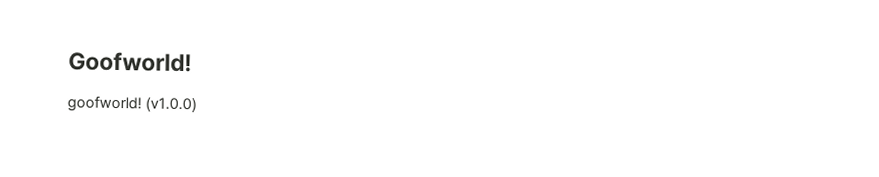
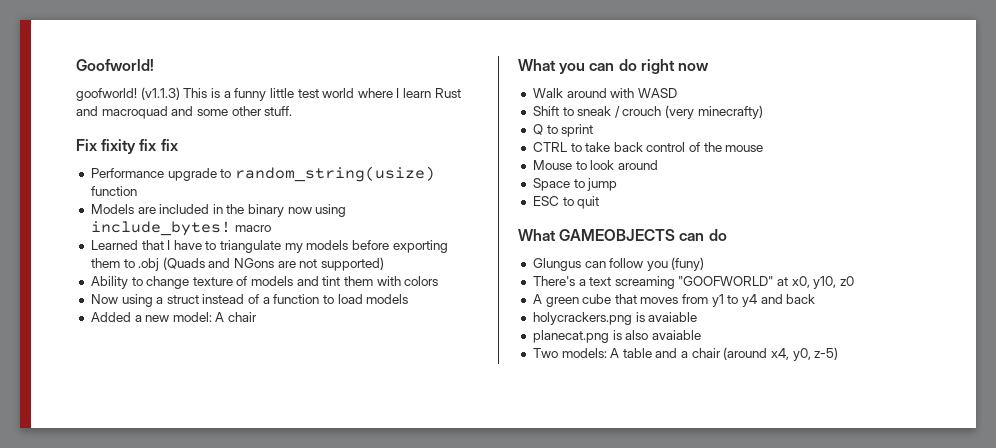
- (v1.0.0)
+ (v1.1.3) This is a funny little test world where I learn Rust and macroquad and some other stuff.
+ Fix fixity fix fix
+ Performance upgrade to random_string(usize) function
+ Models are included in the binary now using include_bytes! macro
+ Learned that I have to triangulate my models before exporting them to .obj (Quads and NGons are not supported)
+ Ability to change texture of models and tint them with colors
+ Now using a struct instead of a function to load models
+ Added a new model: A chair
+ What you can do right now
+ Walk around with WASD
+ Shift to sneak / crouch (very minecrafty)
+ Q to sprint
+ CTRL to take back control of the mouse
+ Mouse to look around
+ Space to jump
+ ESC to quit
+ What GAMEOBJECTS can do
+ Glungus can follow you (funy)
+ There's a text screaming "GOOFWORLD" at x0, y10, z0
+ A green cube that moves from y1 to y4 and back
+ holycrackers.png is avaiable
+ planecat.png is also avaiable
+ Two models: A table and a chair (around x4, y0, z-5)

